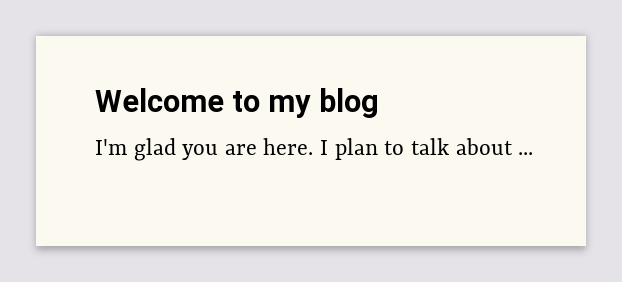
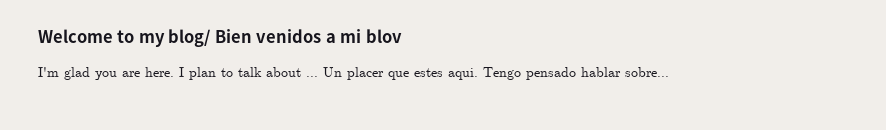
- Welcome to my blog
+ Welcome to my blog/ Bien venidos a mi blov
+ Un placer que estes aqui. Tengo pensado hablar sobre...

